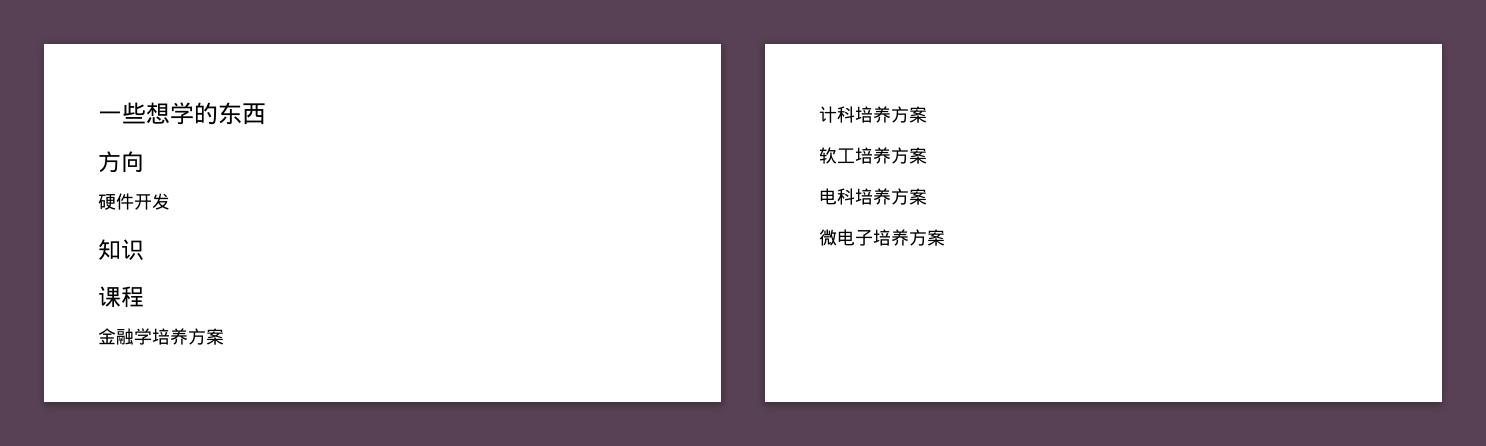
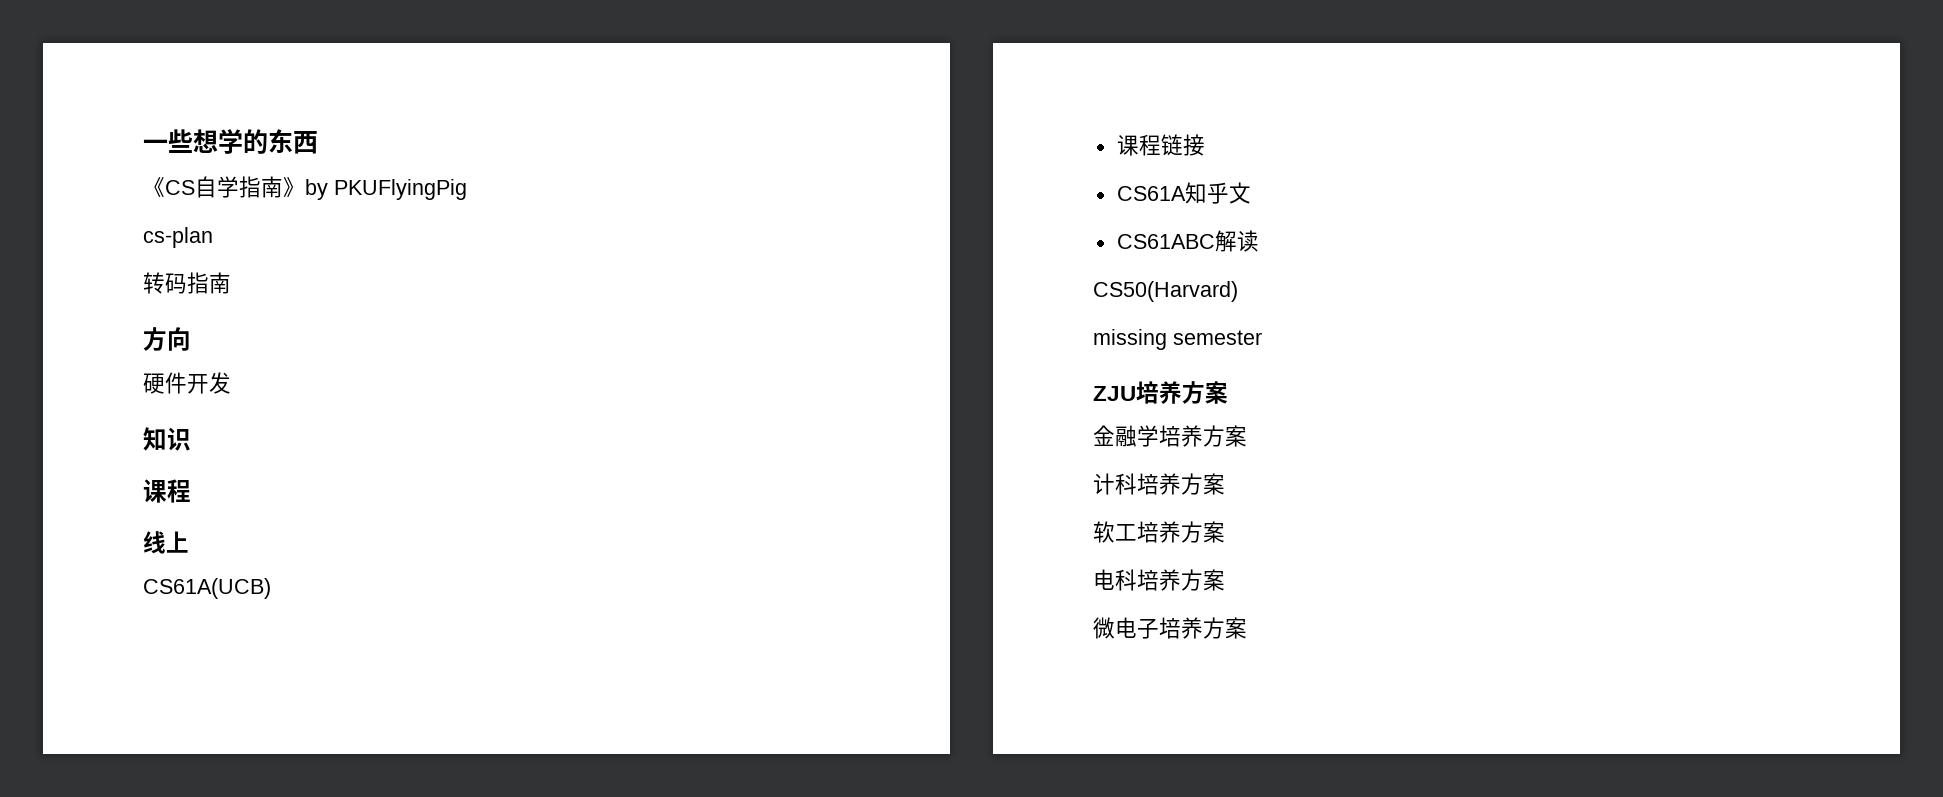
+ 《CS自学指南》by PKUFlyingPig
+ cs-plan
+ 转码指南
+ 线上
+ CS61A(UCB)
+ 课程链接
+ CS61A知乎文
+ CS61ABC解读
+ CS50(Harvard)
+ missing semester
+ ZJU培养方案

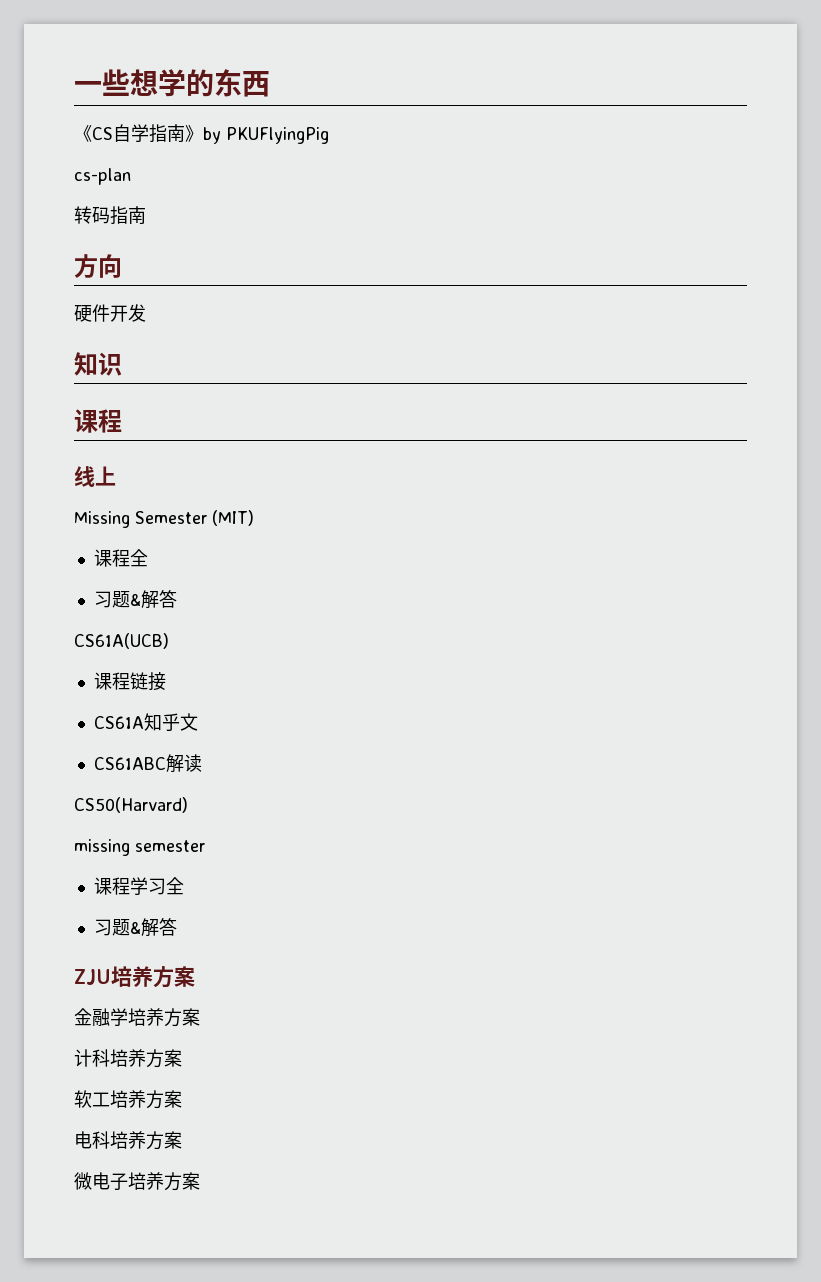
+ Missing Semester (MIT)
+ 课程全
+ 习题&解答
+ 课程学习全
+ 习题&解答

